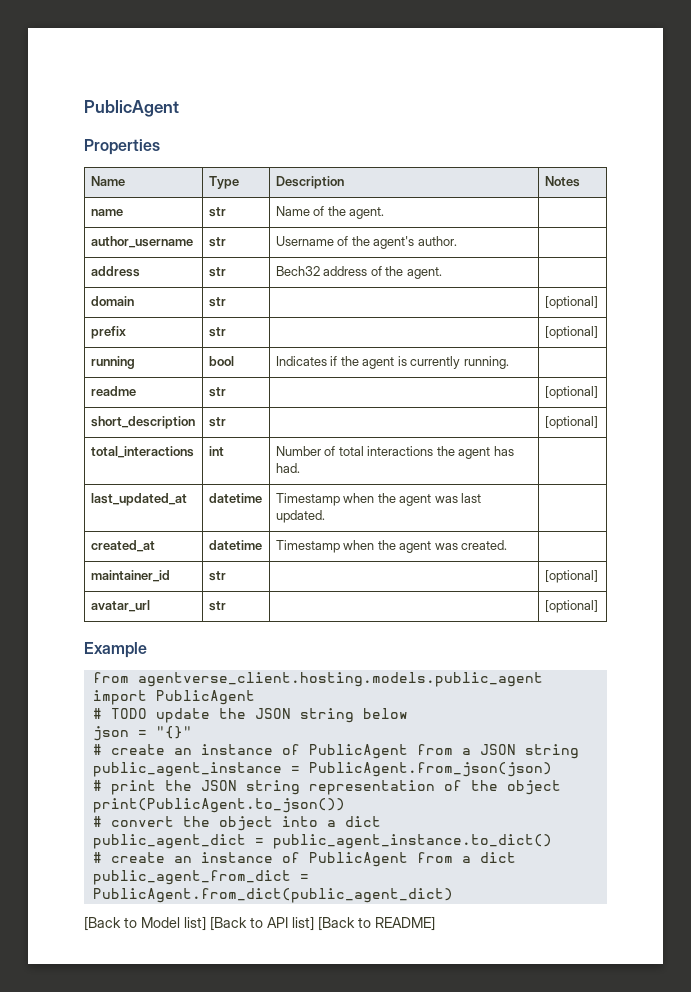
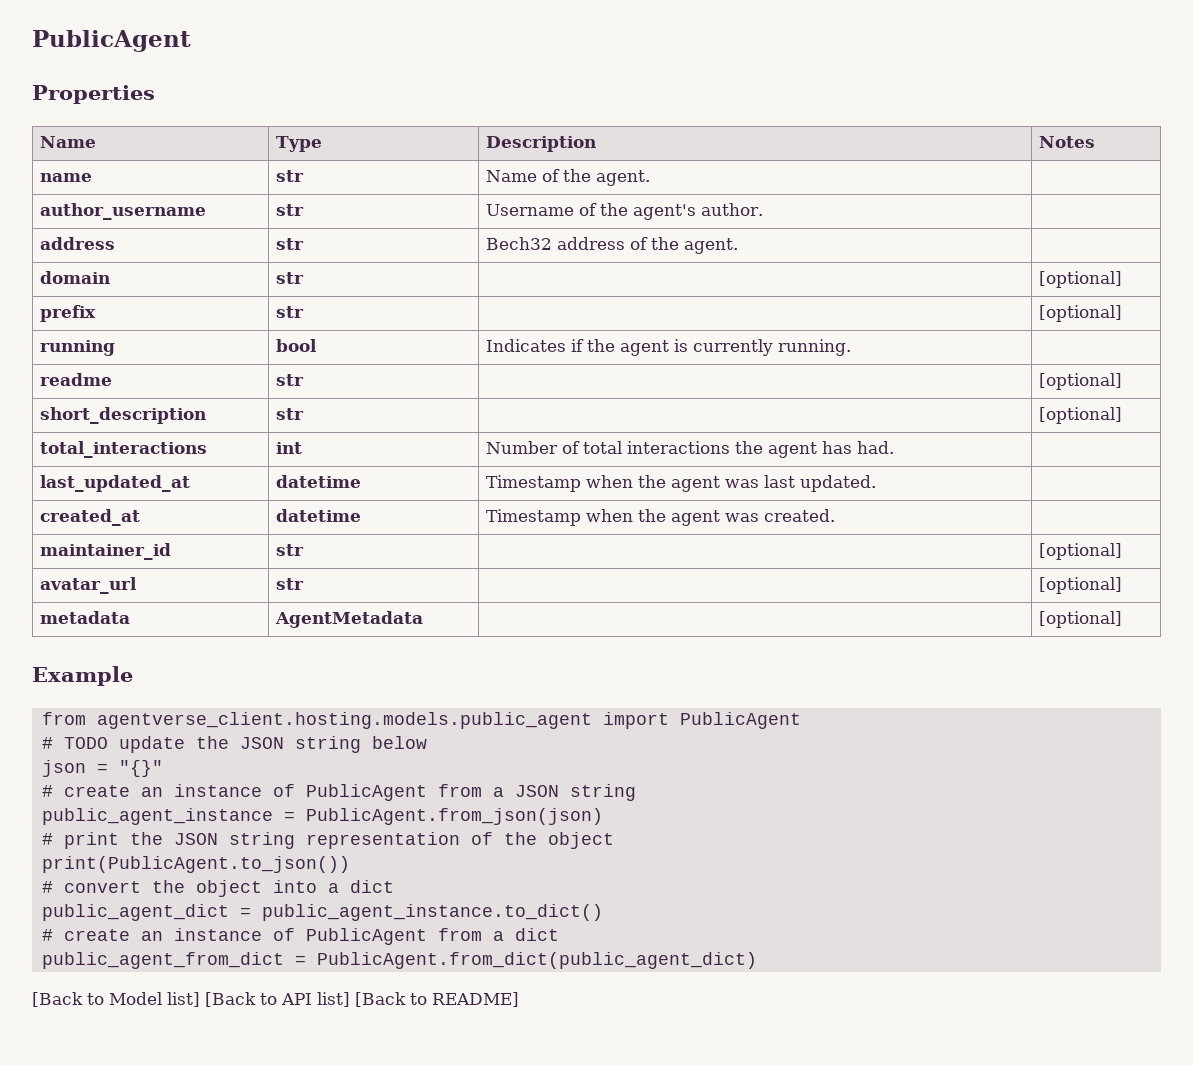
+ metadata | AgentMetadata | | [optional]

